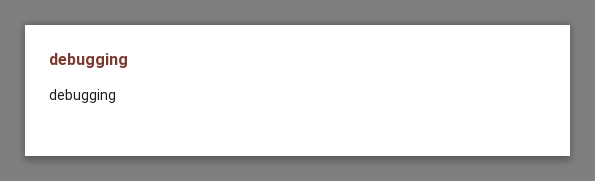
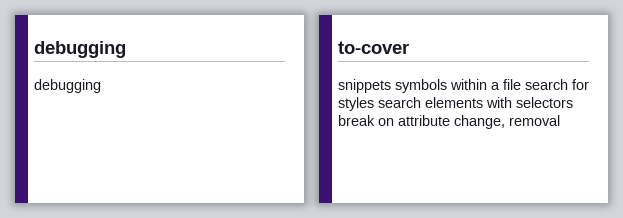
+ to-cover
+ snippets symbols within a file search for styles search elements with selectors break on attribute change, removal

